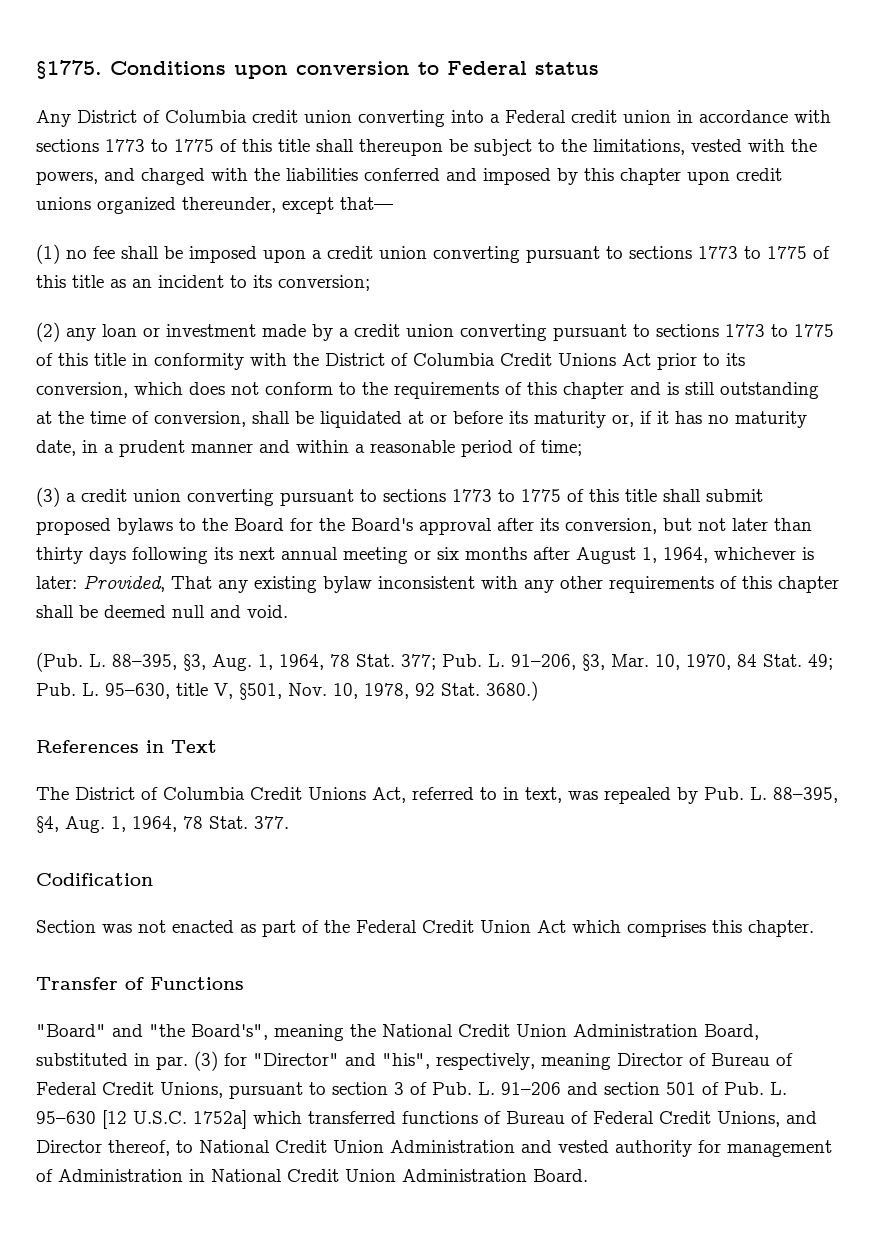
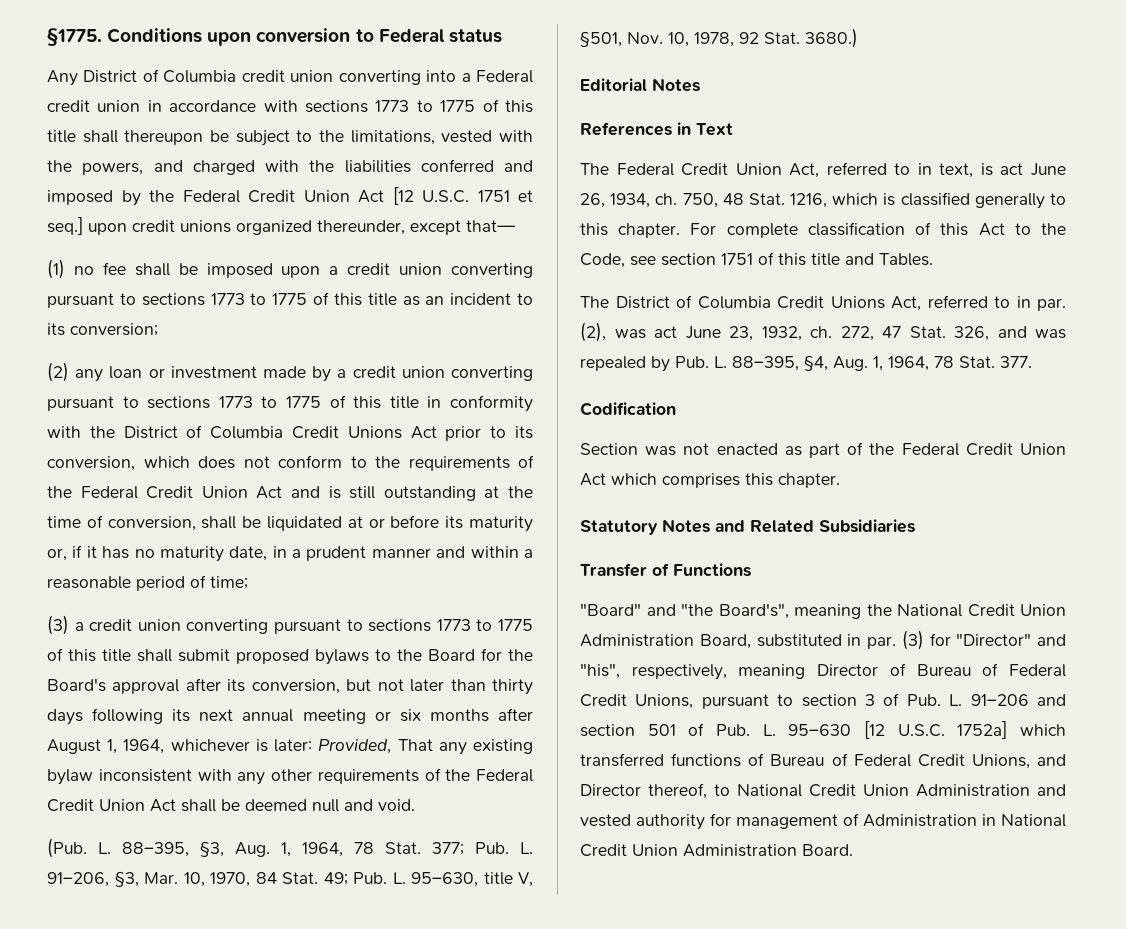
- Any District of Columbia credit union converting into a Federal credit union in accordance with sections 1773 to 1775 of this title shall thereupon be subject to the limitations, vested with the powers, and charged with the liabilities conferred and imposed by this chapter upon credit unions organized thereunder, except that—
+ Any District of Columbia credit union converting into a Federal credit union in accordance with sections 1773 to 1775 of this title shall thereupon be subject to the limitations, vested with the powers, and charged with the liabilities conferred and imposed by the Federal Credit Union Act [12 U.S.C. 1751 et seq.] upon credit unions organized thereunder, except that—
- (2) any loan or investment made by a credit union converting pursuant to sections 1773 to 1775 of this title in conformity with the District of Columbia Credit Unions Act prior to its conversion, which does not conform to the requirements of this chapter and is still outstanding at the time of conversion, shall be liquidated at or before its maturity or, if it has no maturity date, in a prudent manner and within a reasonable period of time;
+ (2) any loan or investment made by a credit union converting pursuant to sections 1773 to 1775 of this title in conformity with the District of Columbia Credit Unions Act prior to its conversion, which does not conform to the requirements of the Federal Credit Union Act and is still outstanding at the time of conversion, shall be liquidated at or before its maturity or, if it has no maturity date, in a prudent manner and within a reasonable period of time;
- Provided, That any existing bylaw inconsistent with any other requirements of this chapter shall be deemed null and void.
+ Provided, That any existing bylaw inconsistent with any other requirements of the Federal Credit Union Act shall be deemed null and void.
+ Editorial Notes
+ The Federal Credit Union Act, referred to in text, is act June 26, 1934, ch. 750, 48 Stat. 1216, which is classified generally to this chapter. For complete classification of this Act to the Code, see section 1751 of this title and Tables.
- The District of Columbia Credit Unions Act, referred to in text, was repealed by Pub. L. 88–395, §4, Aug. 1, 1964, 78 Stat.
+ The District of Columbia Credit Unions Act, referred to in par. (2), was act June 23, 1932, ch. 272, 47 Stat. 326, and was repealed by Pub. L. 88–395, §4, Aug. 1, 1964, 78 Stat.
+ Statutory Notes and Related Subsidiaries

